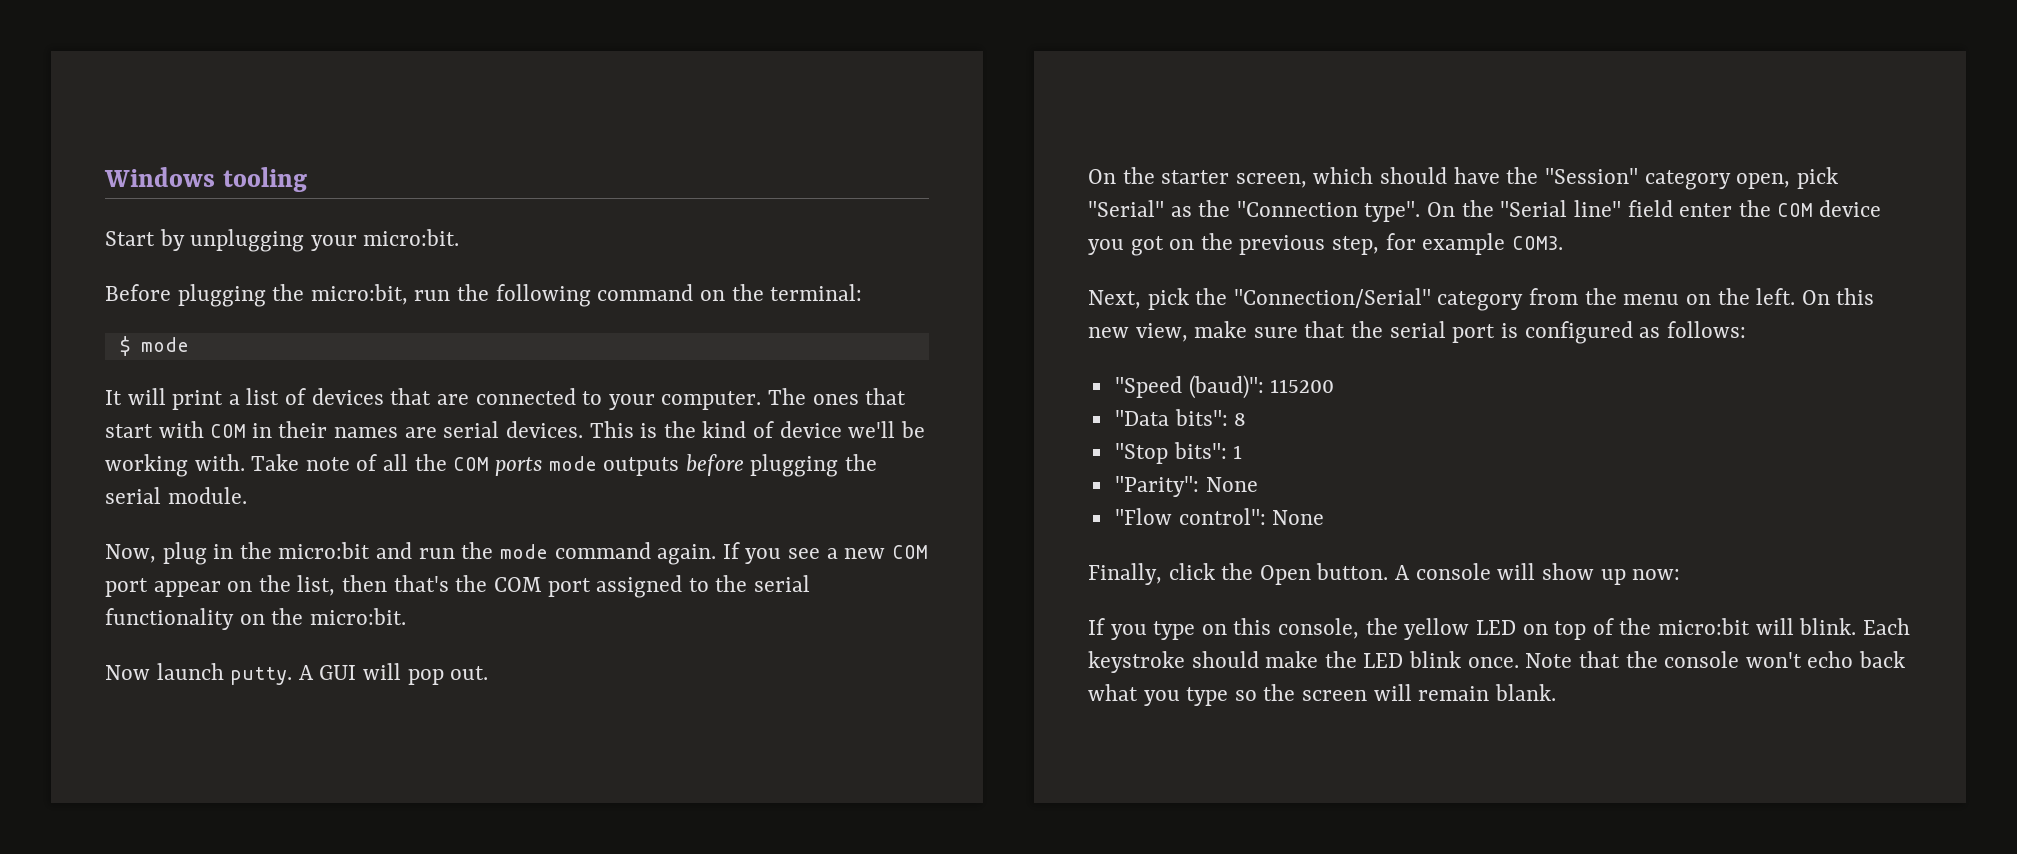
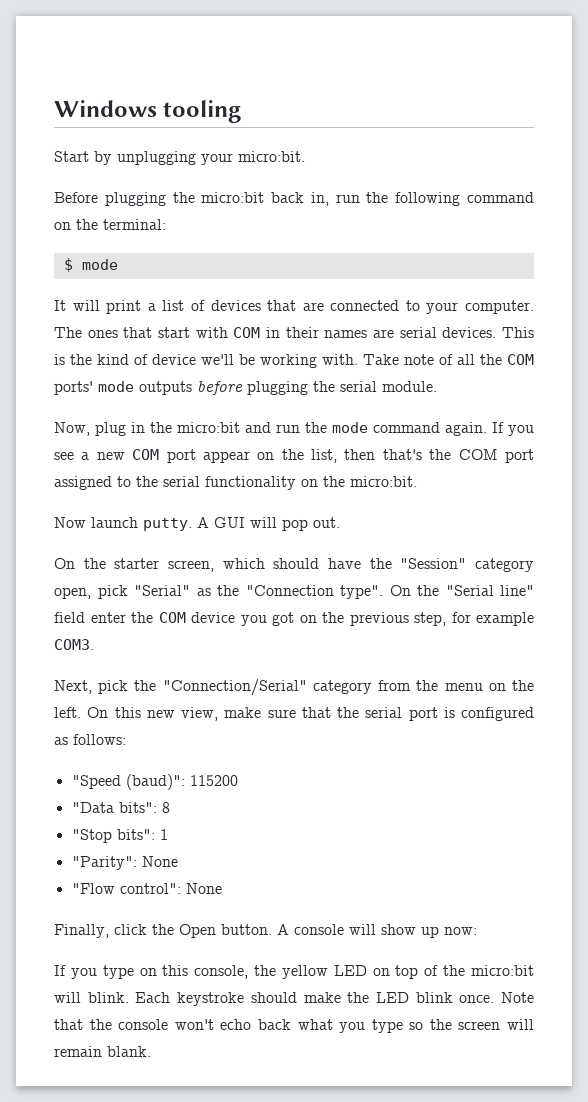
- Before plugging the micro:bit, run the following command on the terminal:
+ Before plugging the micro:bit back in, run the following command on the terminal:
- Take note of all the COM ports mode outputs before plugging the serial module.
+ Take note of all the COM ports' mode outputs before plugging the serial module.

